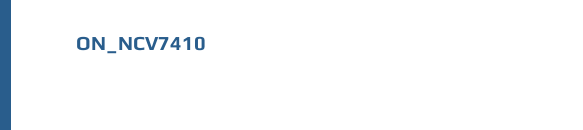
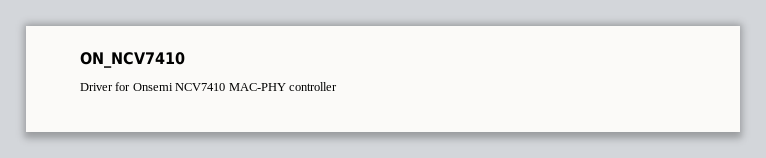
+ Driver for Onsemi NCV7410 MAC-PHY controller

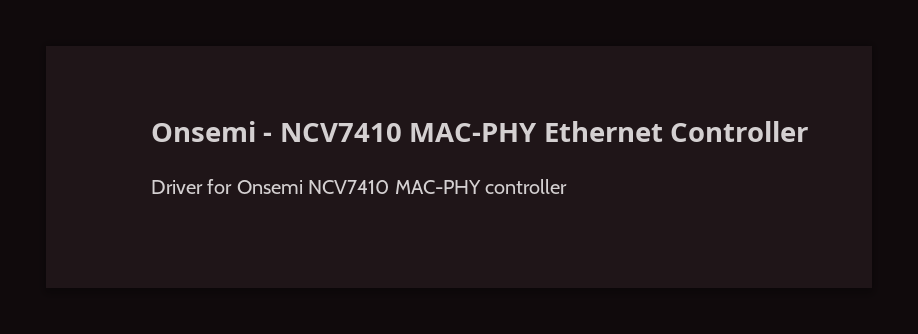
- ON_NCV7410
+ Onsemi - NCV7410 MAC-PHY Ethernet Controller

